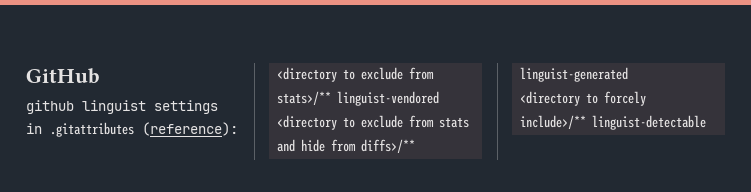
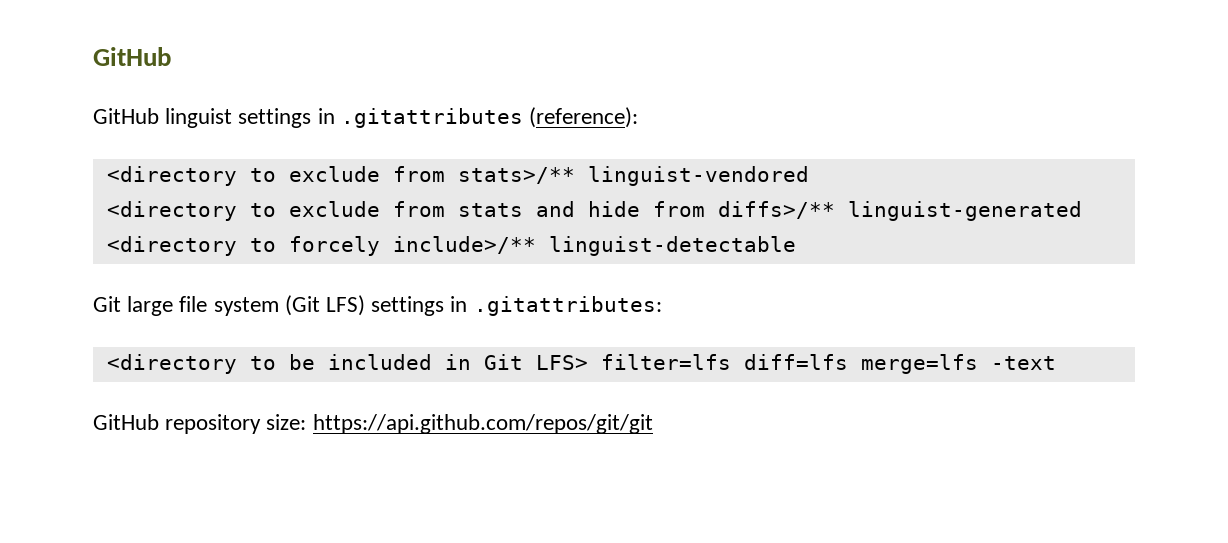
- github linguist settings in .gitattributes (reference):
+ GitHub linguist settings in .gitattributes (reference):
+ Git large file system (Git LFS) settings in .gitattributes:
+ <directory to be included in Git LFS> filter=lfs diff=lfs merge=lfs -text
+ GitHub repository size: https://api.github.com/repos/git/git

